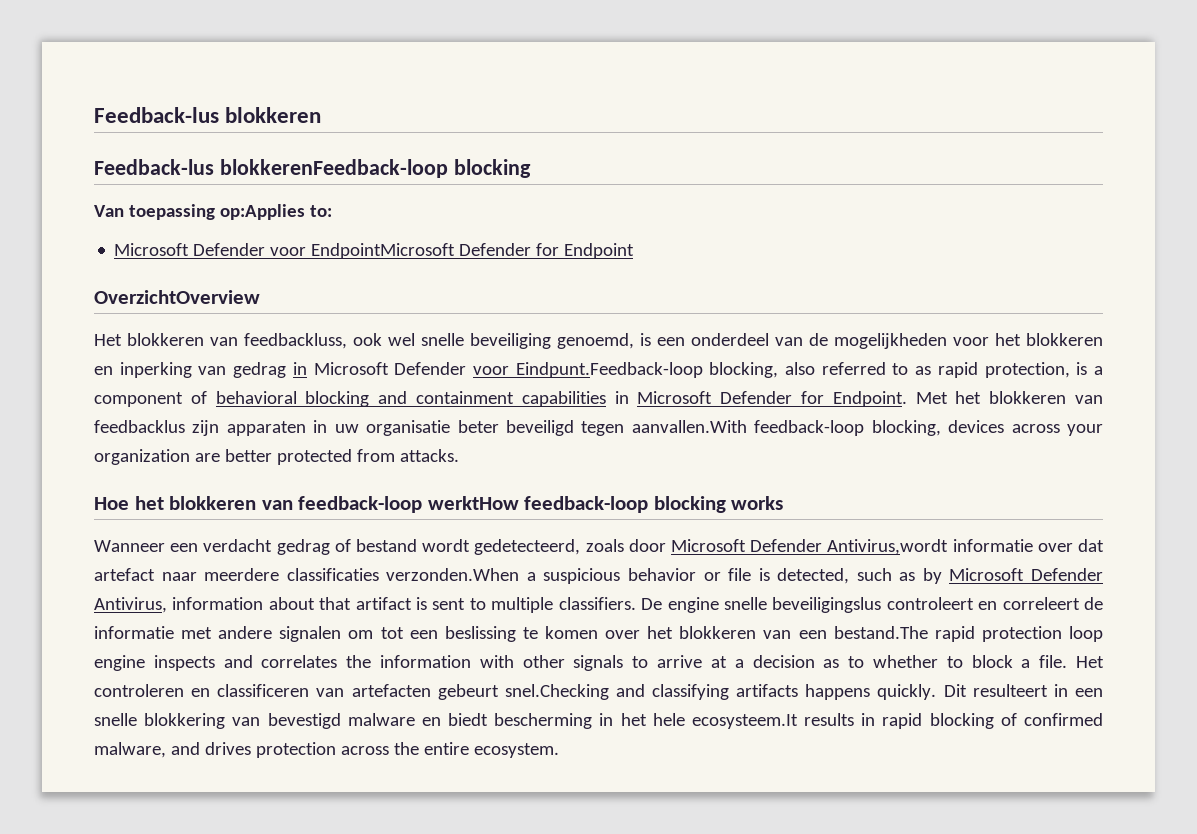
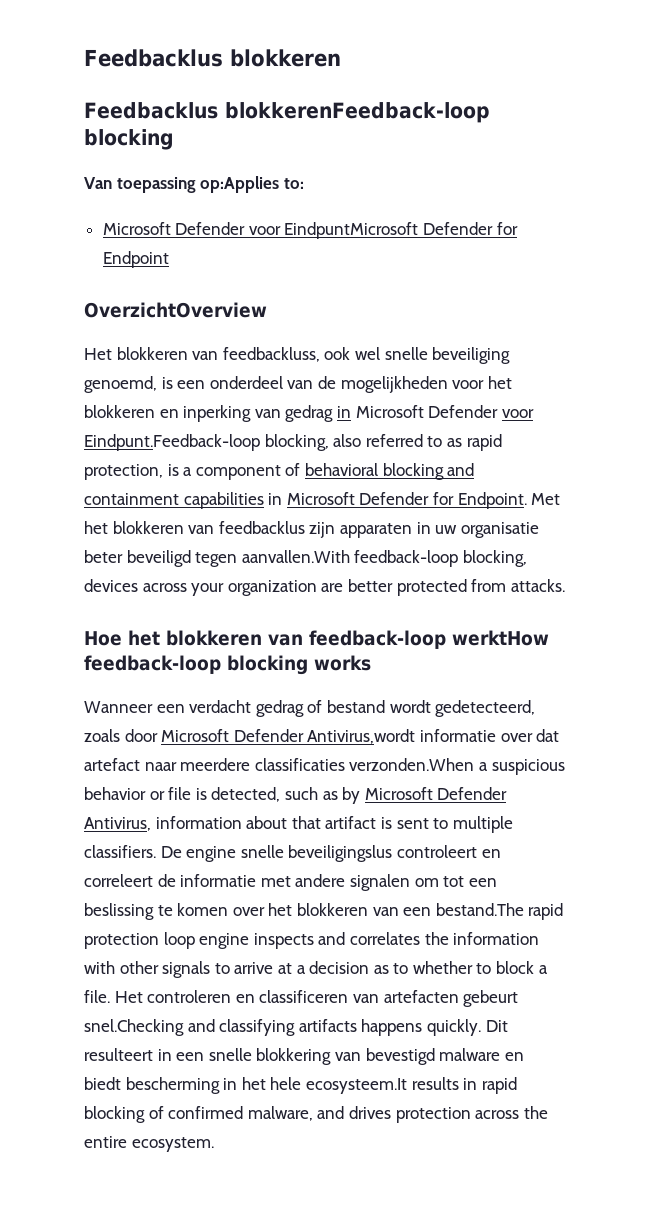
- Feedback-lus blokkeren
+ Feedbacklus blokkeren
- Feedback-lus blokkerenFeedback-loop blocking
+ Feedbacklus blokkerenFeedback-loop blocking
- Microsoft Defender voor EndpointMicrosoft Defender for Endpoint
+ Microsoft Defender voor EindpuntMicrosoft Defender for Endpoint

